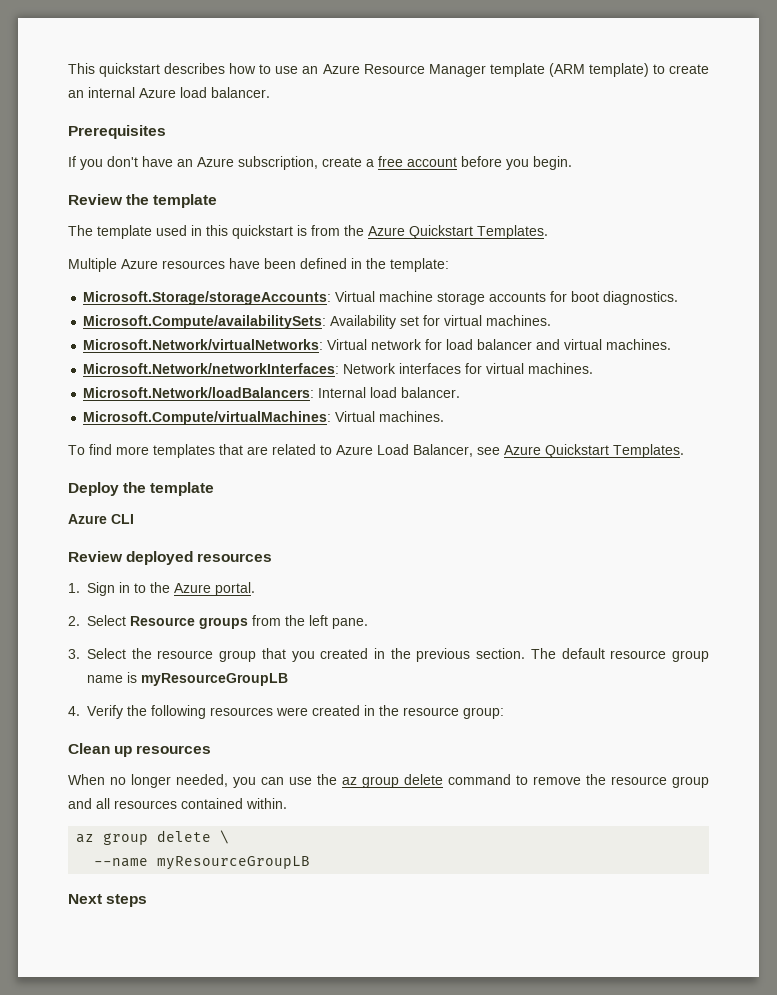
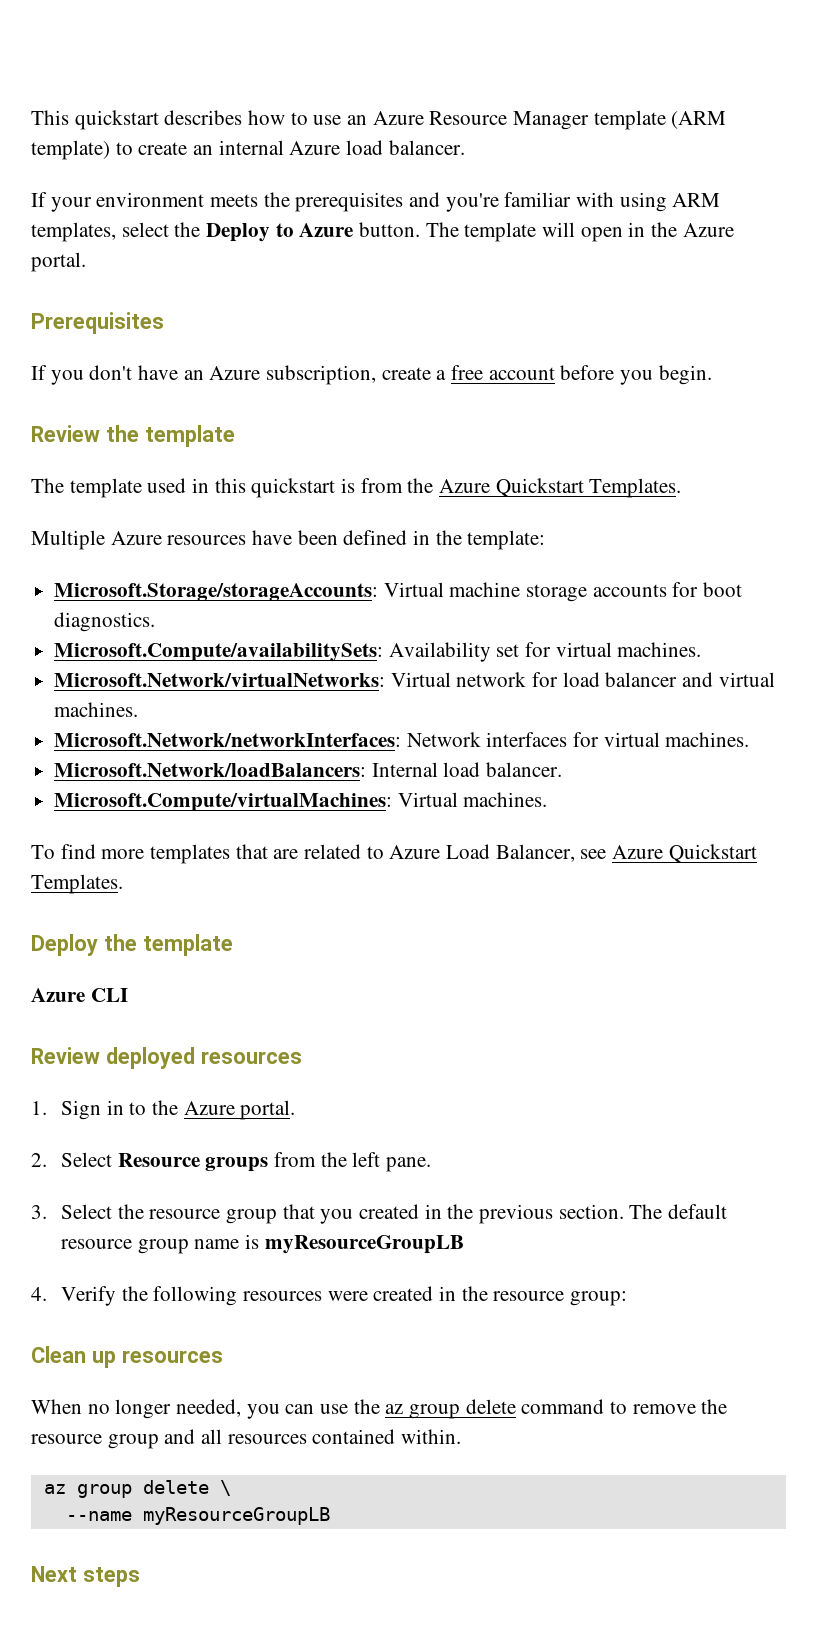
+ If your environment meets the prerequisites and you're familiar with using ARM templates, select the Deploy to Azure button. The template will open in the Azure portal.

